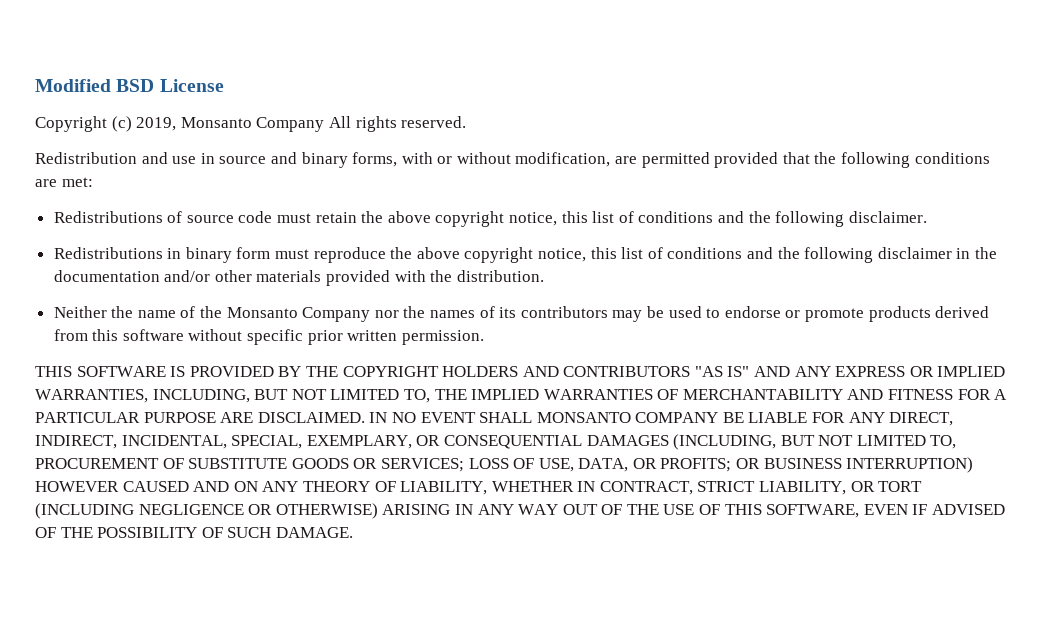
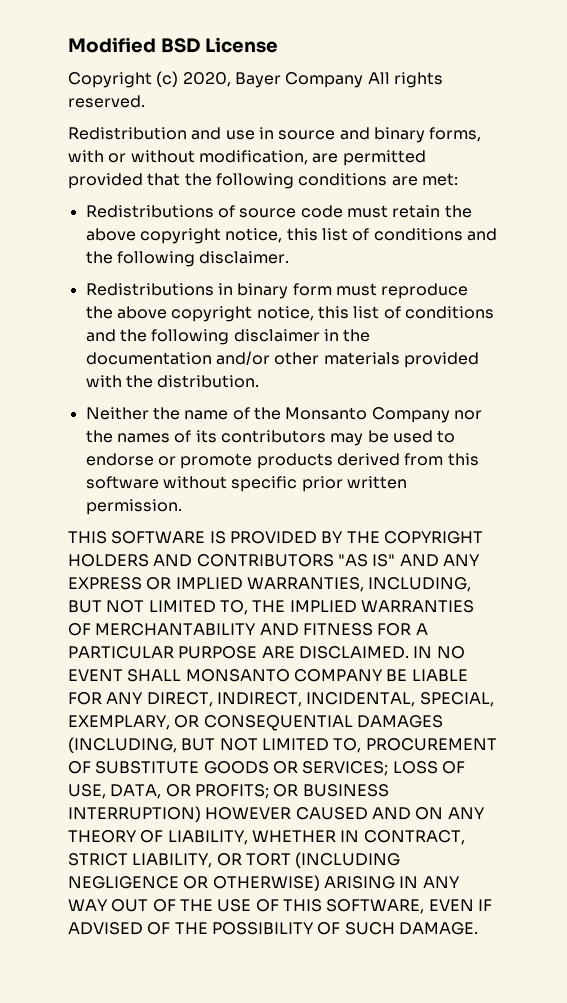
- Copyright (c) 2019, Monsanto Company All rights reserved.
+ Copyright (c) 2020, Bayer Company All rights reserved.

